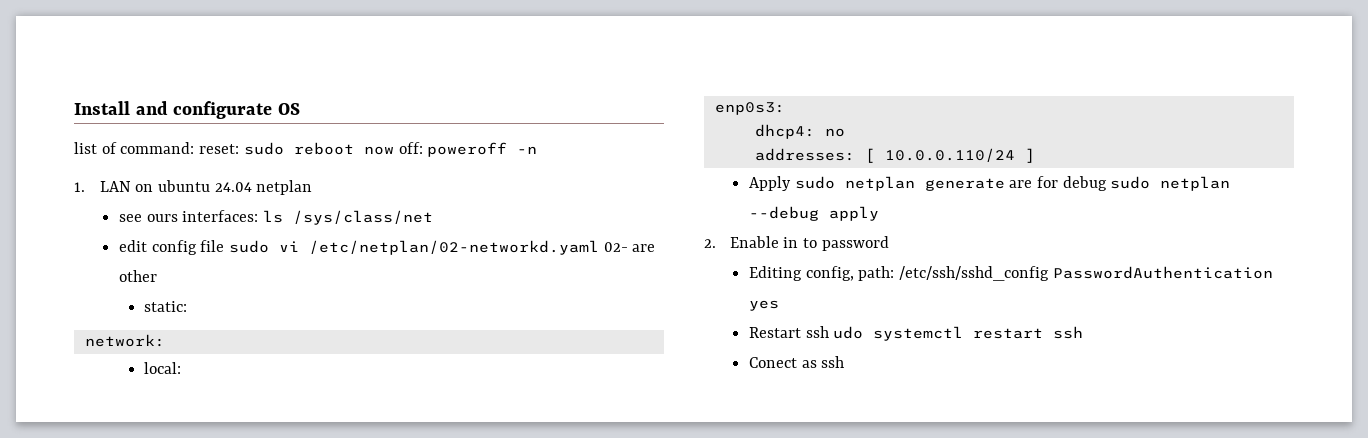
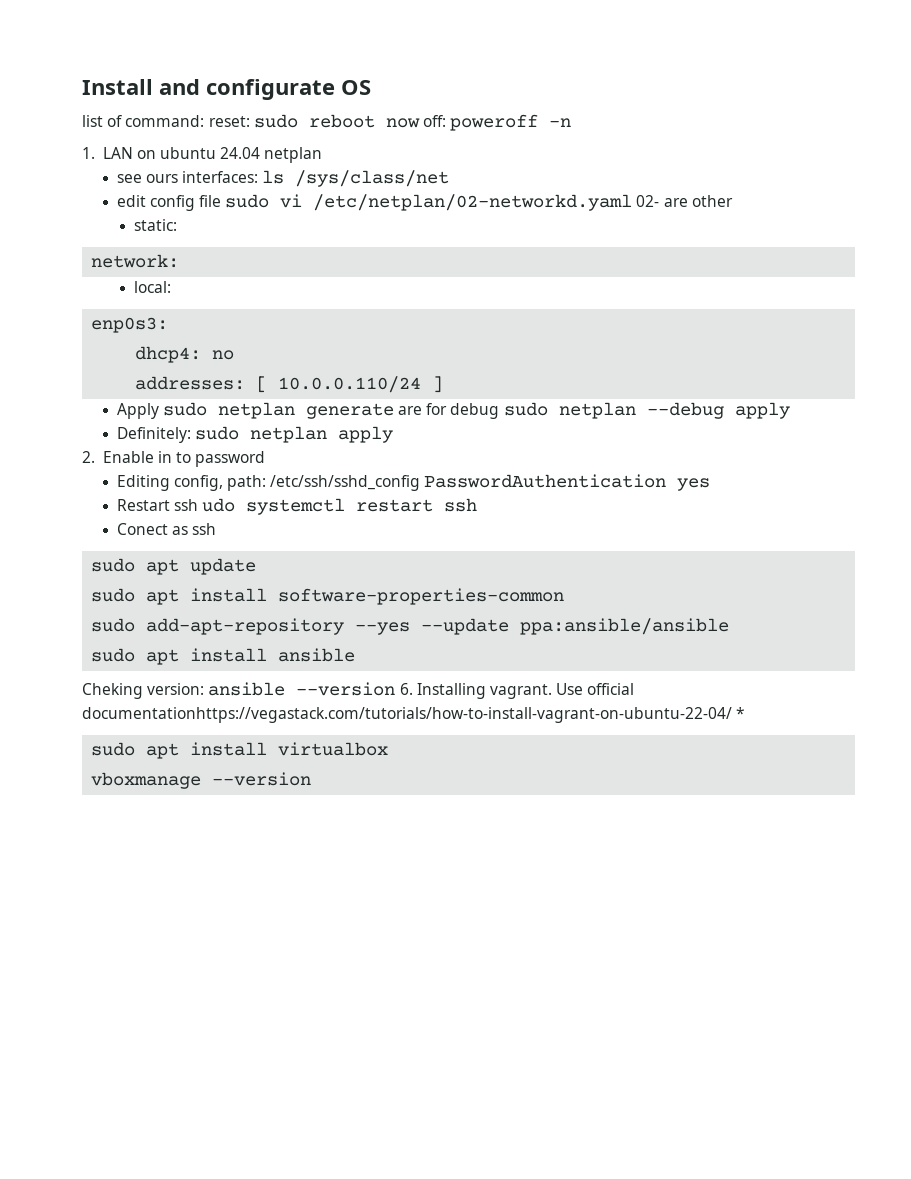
+ Definitely: sudo netplan apply
+ sudo apt update
+ sudo apt install software-properties-common
+ sudo add-apt-repository --yes --update ppa:ansible/ansible
+ sudo apt install ansible
+ Cheking version: ansible --version 6. Installing vagrant. Use official documentationhttps://vegastack.com/tutorials/how-to-install-vagrant-on-ubuntu-22-04/ *
+ sudo apt install virtualbox
+ vboxmanage --version

